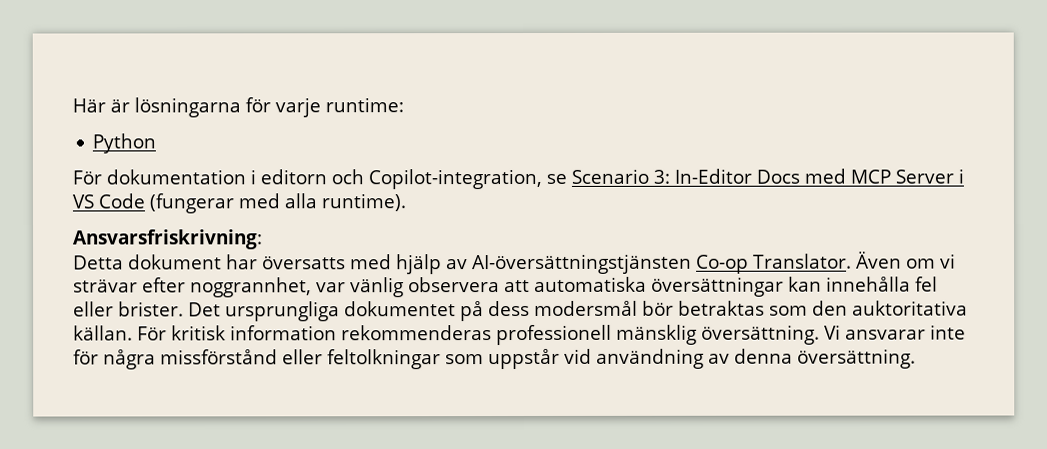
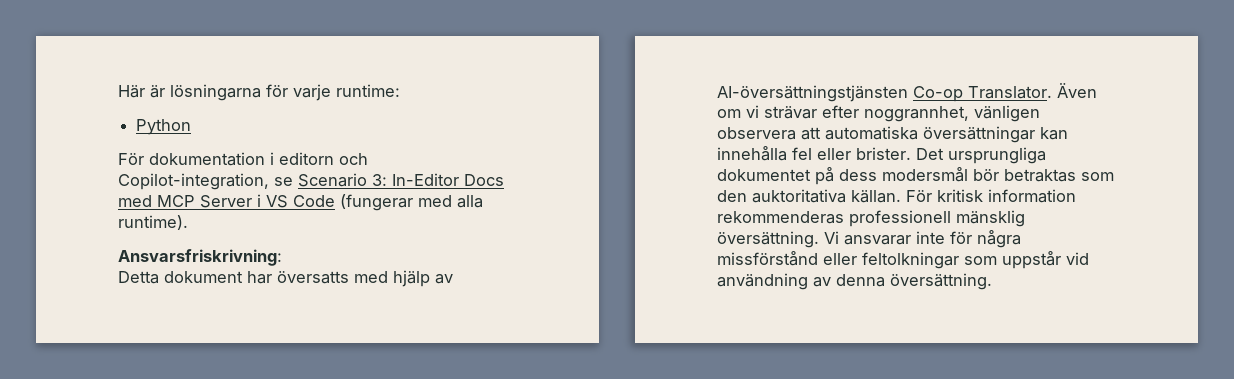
- Även om vi strävar efter noggrannhet, var vänlig observera att automatiska översättningar kan innehålla fel eller brister.
+ Även om vi strävar efter noggrannhet, vänligen observera att automatiska översättningar kan innehålla fel eller brister.

